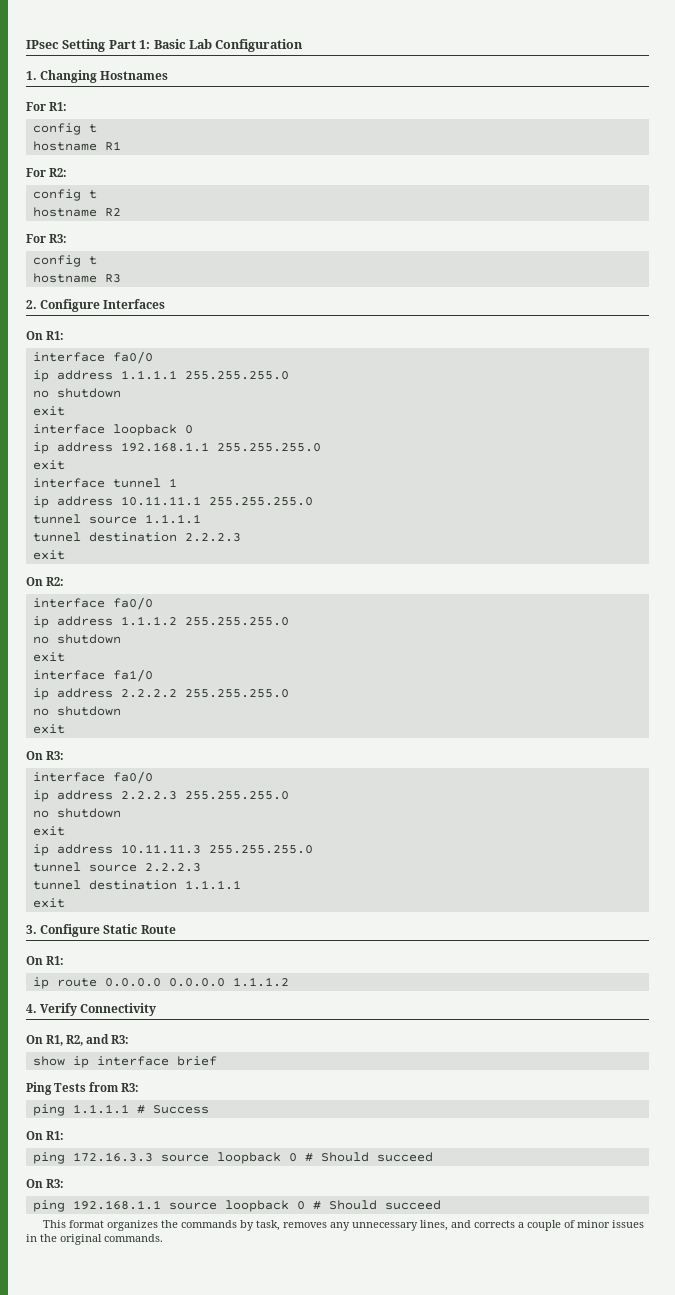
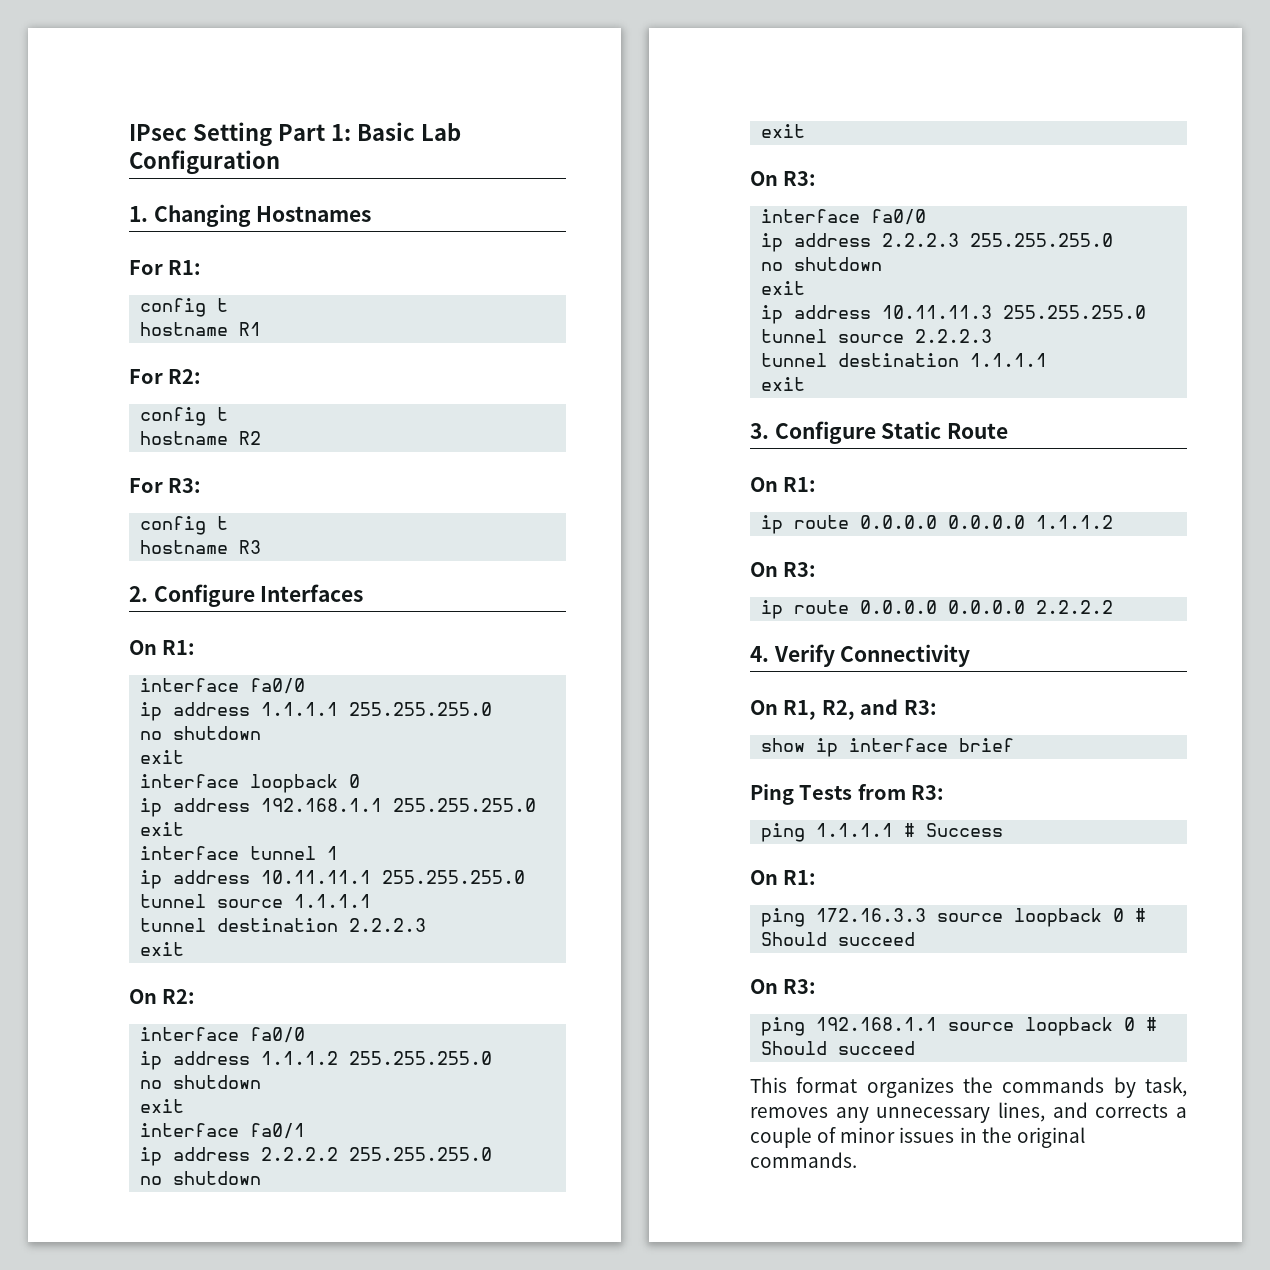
- interface fa1/0
+ interface fa0/1
  ip route 0.0.0.0 0.0.0.0 1.1.1.2
+ On R3:
+ ip route 0.0.0.0 0.0.0.0 2.2.2.2

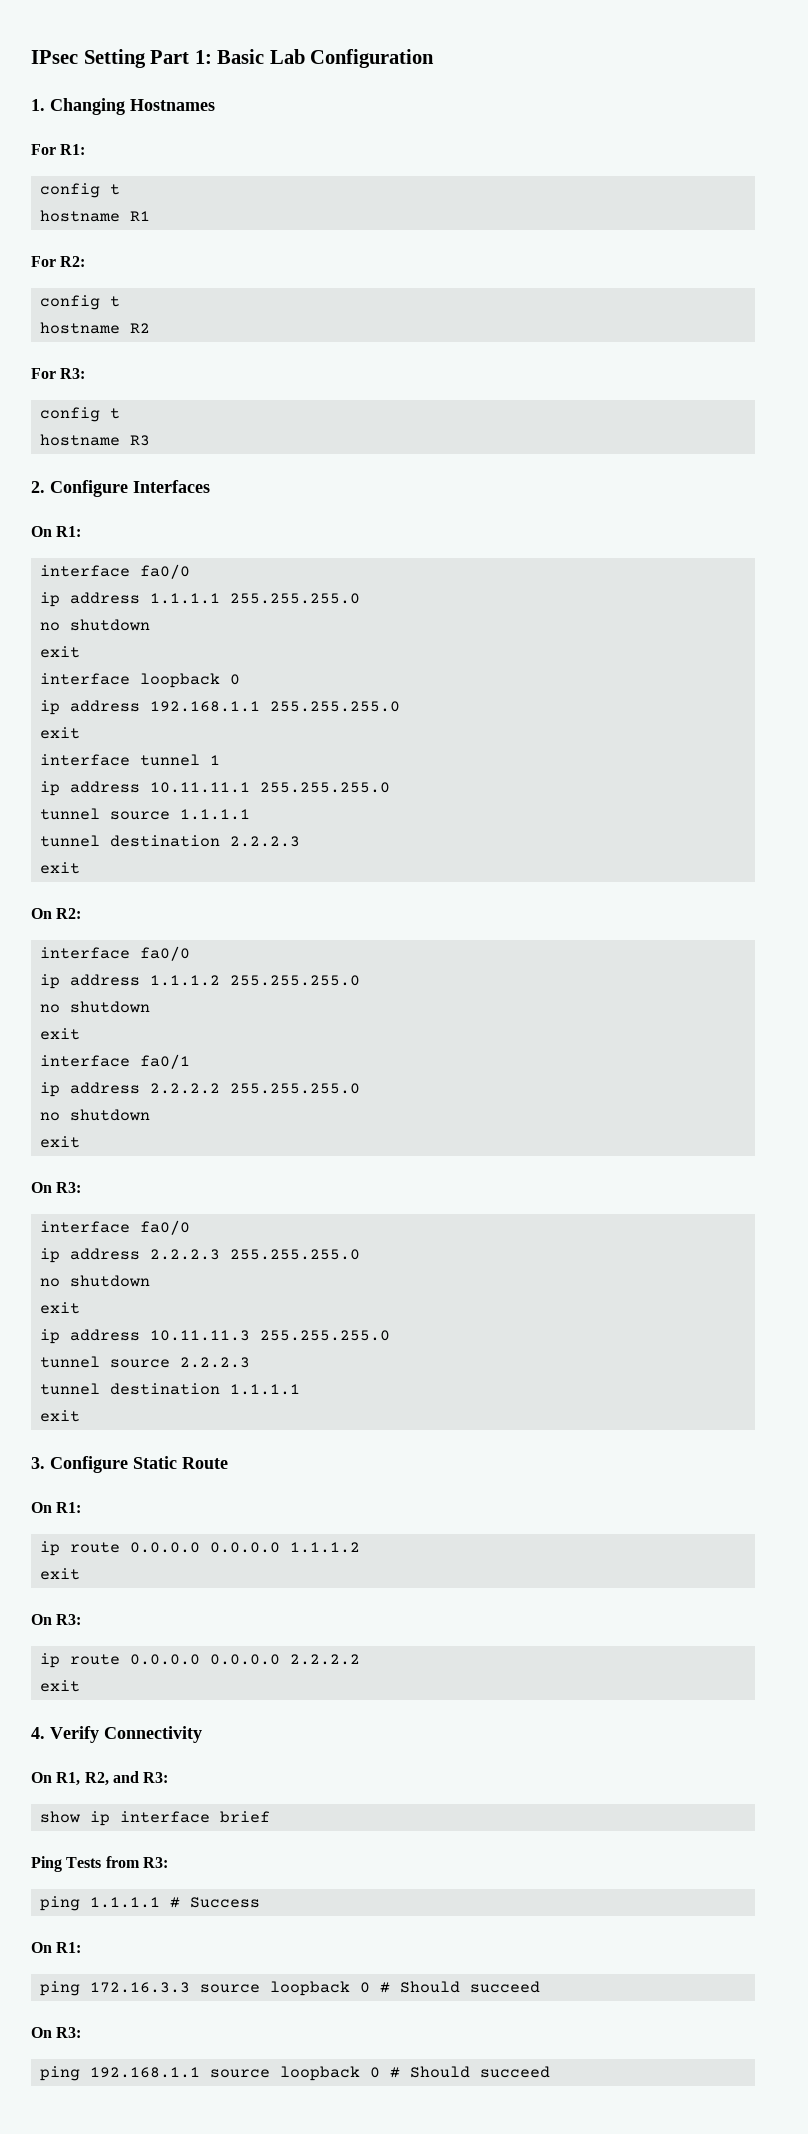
  ip route 0.0.0.0 0.0.0.0 1.1.1.2
+ exit
  ip route 0.0.0.0 0.0.0.0 2.2.2.2
+ exit
- This format organizes the commands by task, removes any unnecessary lines, and corrects a couple of minor issues in the original commands.

